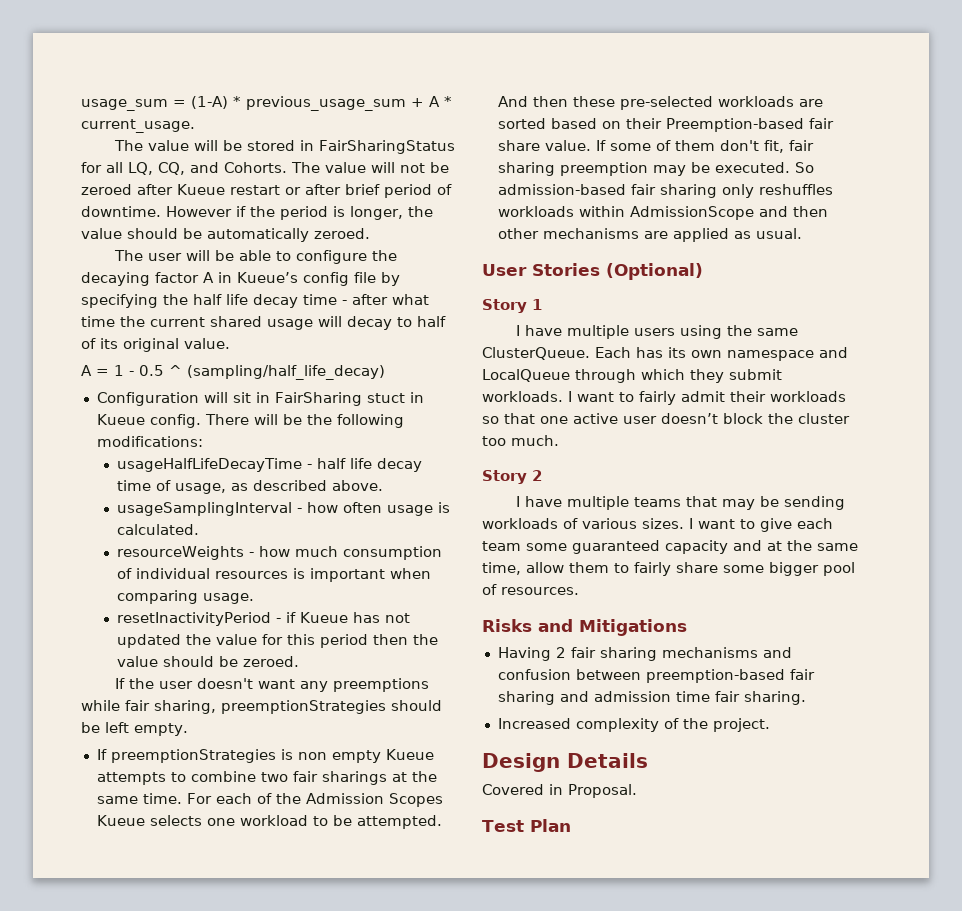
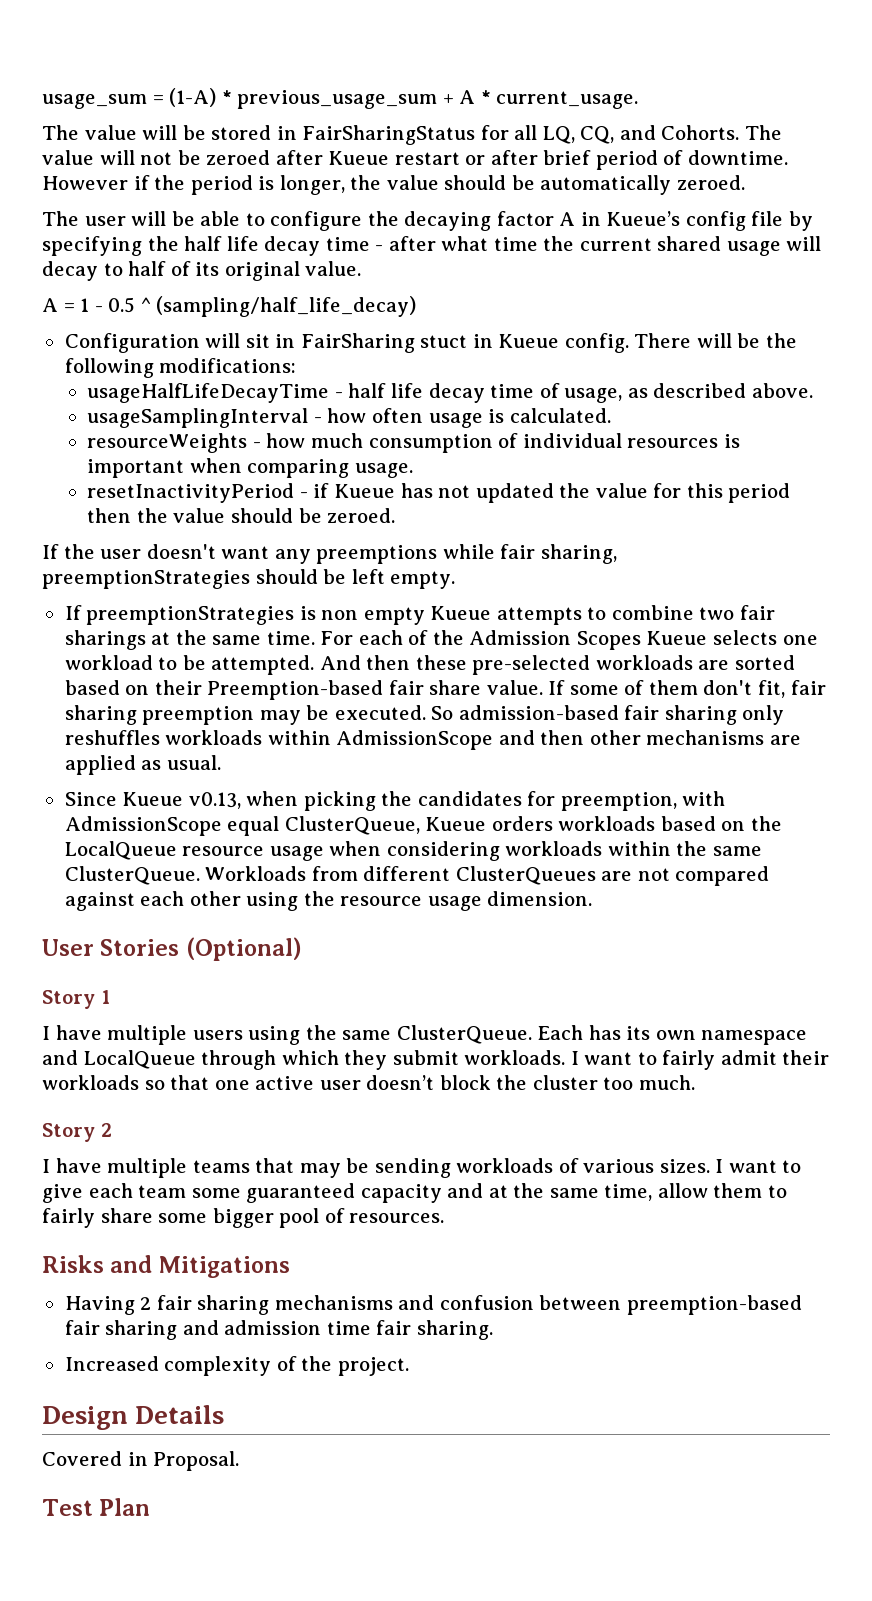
+ Since Kueue v0.13, when picking the candidates for preemption, with AdmissionScope equal ClusterQueue, Kueue orders workloads based on the LocalQueue resource usage when considering workloads within the same ClusterQueue. Workloads from different ClusterQueues are not compared against each other using the resource usage dimension.

